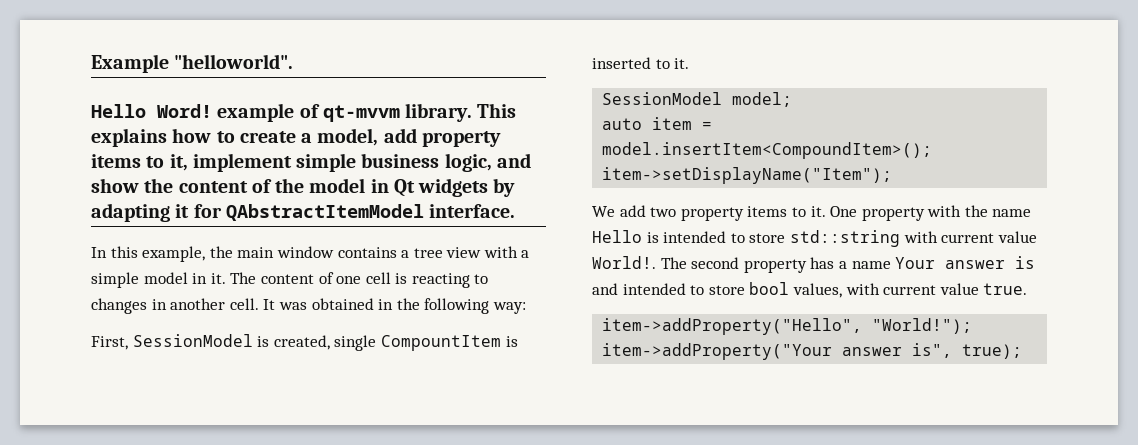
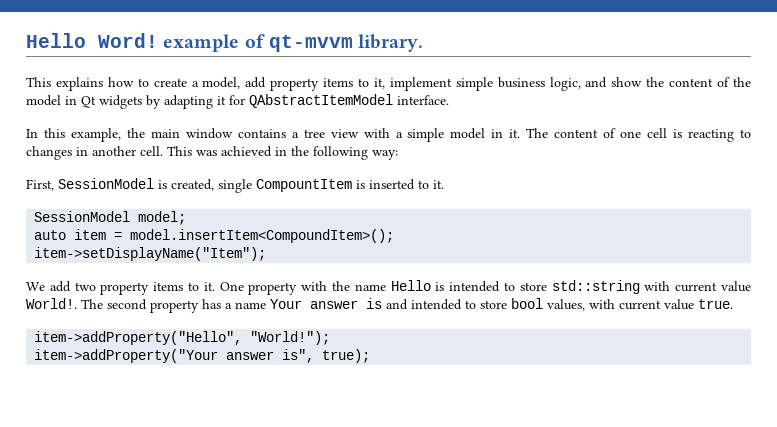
- Example "helloworld".
- Hello Word! example of qt-mvvm library. This explains how to create a model, add property items to it, implement simple business logic, and show the content of the model in Qt widgets by adapting it for QAbstractItemModel interface.
+ Hello Word! example of qt-mvvm library.
+ This explains how to create a model, add property items to it, implement simple business logic, and show the content of the model in Qt widgets by adapting it for QAbstractItemModel interface.
- It was obtained in the following way:
+ This was achieved in the following way:

